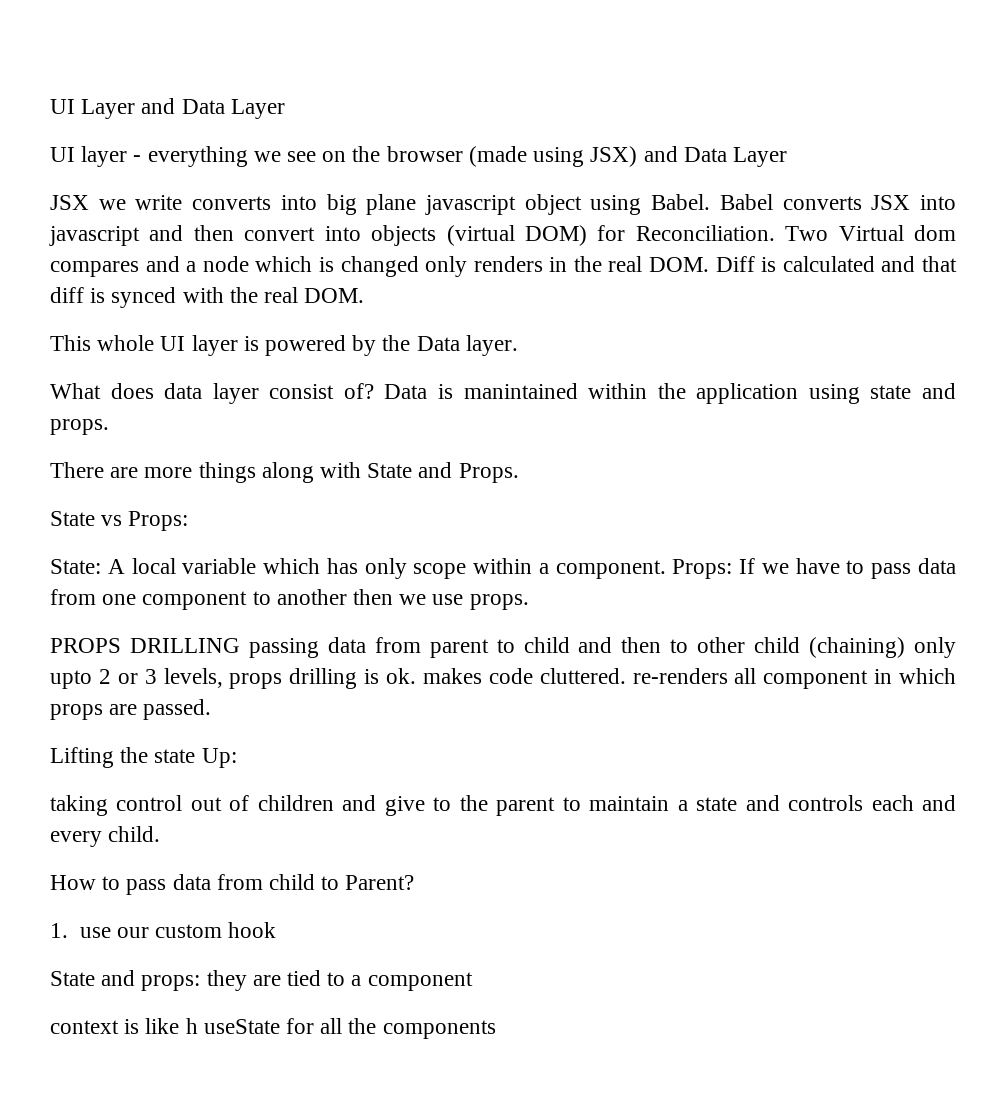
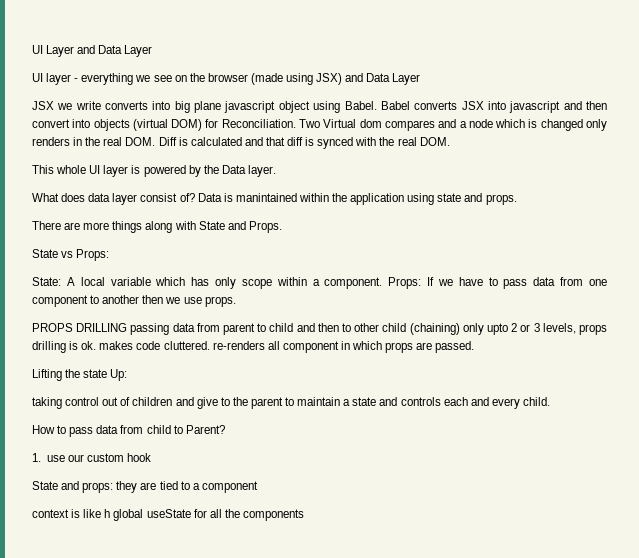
- context is like h useState for all the components
+ context is like h global useState for all the components

